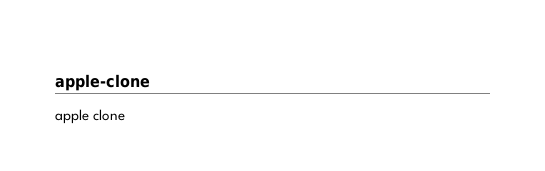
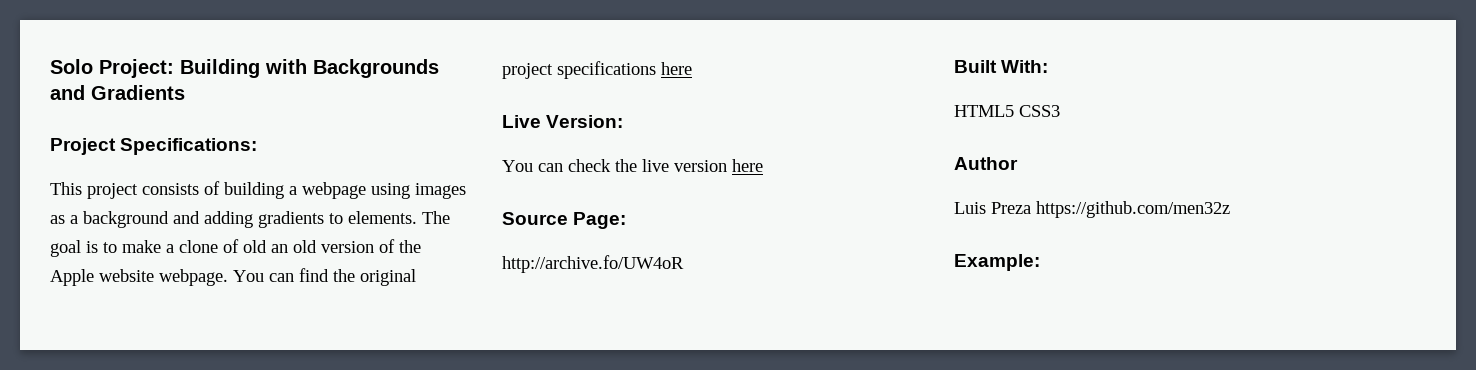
- apple-clone
- apple clone
+ Solo Project: Building with Backgrounds and Gradients
+ Project Specifications:
+ This project consists of building a webpage using images as a background and adding gradients to elements. The goal is to make a clone of old an old version of the Apple website webpage. You can find the original project specifications here
+ Live Version:
+ You can check the live version here
+ Source Page:
+ http://archive.fo/UW4oR
+ Built With:
+ HTML5 CSS3
+ Author
+ Luis Preza https://github.com/men32z
+ Example:

